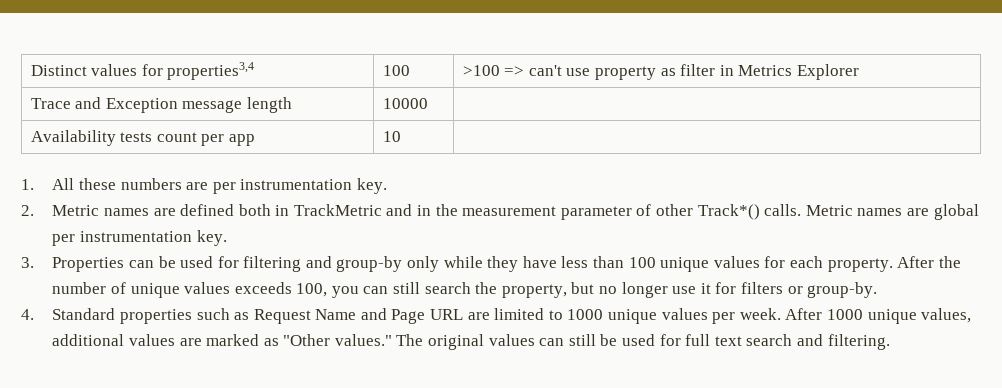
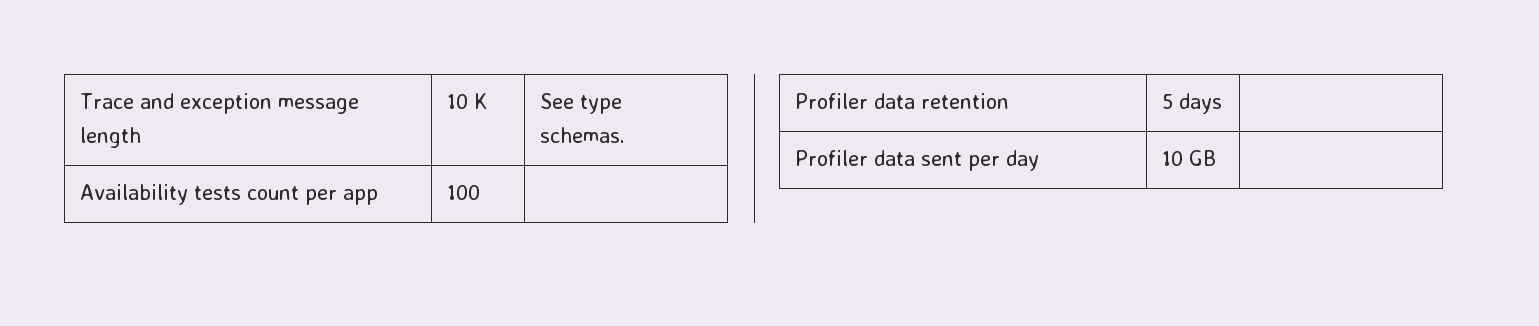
- Distinct values for properties3,4 | 100 | >100 => can't use property as filter in Metrics Explorer
- Trace and Exception message length | 10000 |
+ Trace and exception message length | 10 K | See type schemas.
- Availability tests count per app | 10 |
- 1. All these numbers are per instrumentation key.
- 2. Metric names are defined both in TrackMetric and in the measurement parameter of other Track*() calls. Metric names are global per instrumentation key.
- 3. Properties can be used for filtering and group-by only while they have less than 100 unique values for each property. After the number of unique values exceeds 100, you can still search the property, but no longer use it for filters or group-by.
- 4. Standard properties such as Request Name and Page URL are limited to 1000 unique values per week. After 1000 unique values, additional values are marked as "Other values." The original values can still be used for full text search and filtering.
+ Availability tests count per app | 100 |
+ Profiler data retention | 5 days |
+ Profiler data sent per day | 10 GB |

